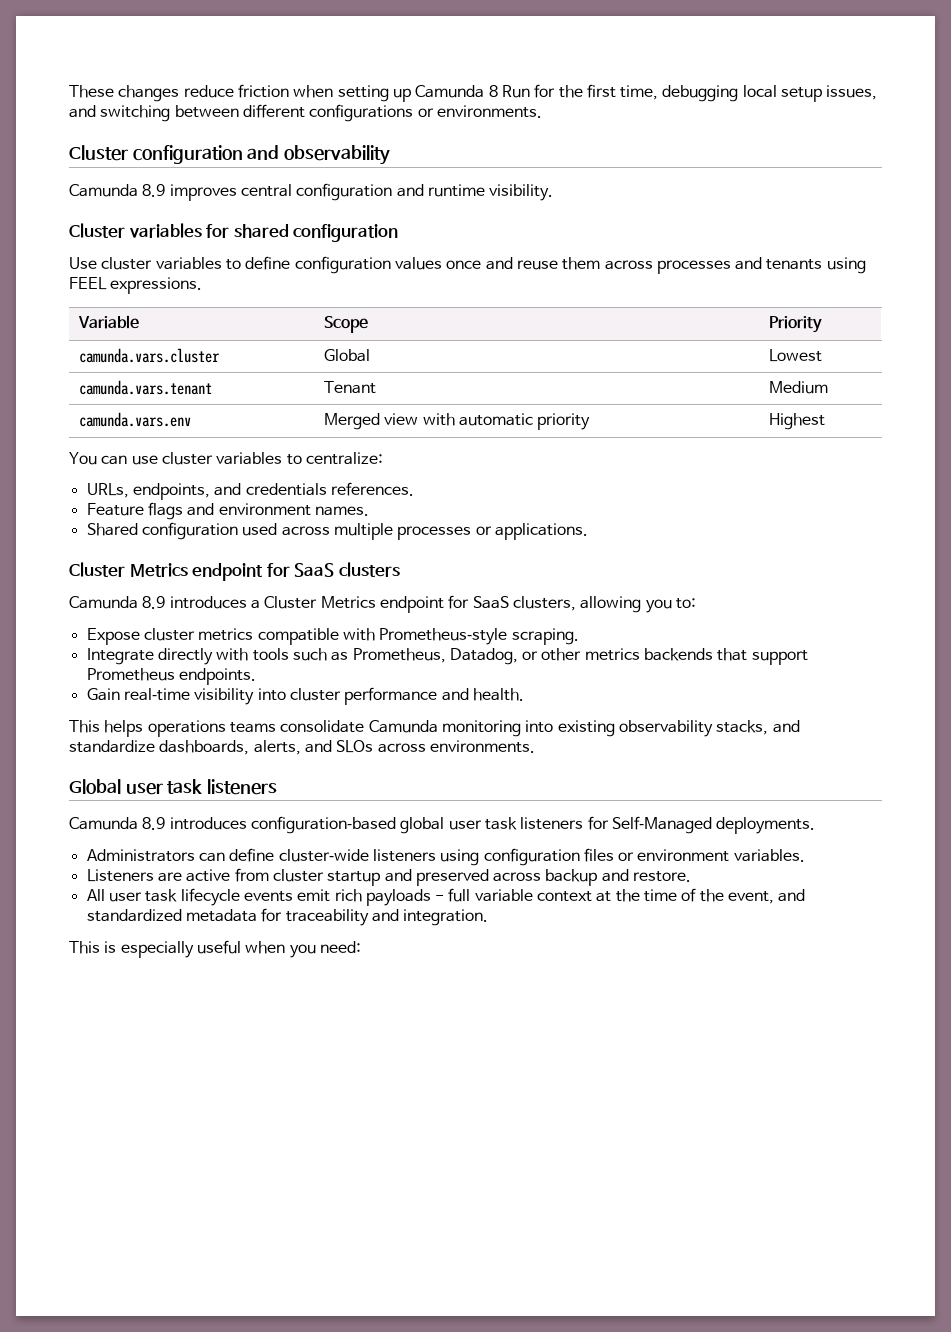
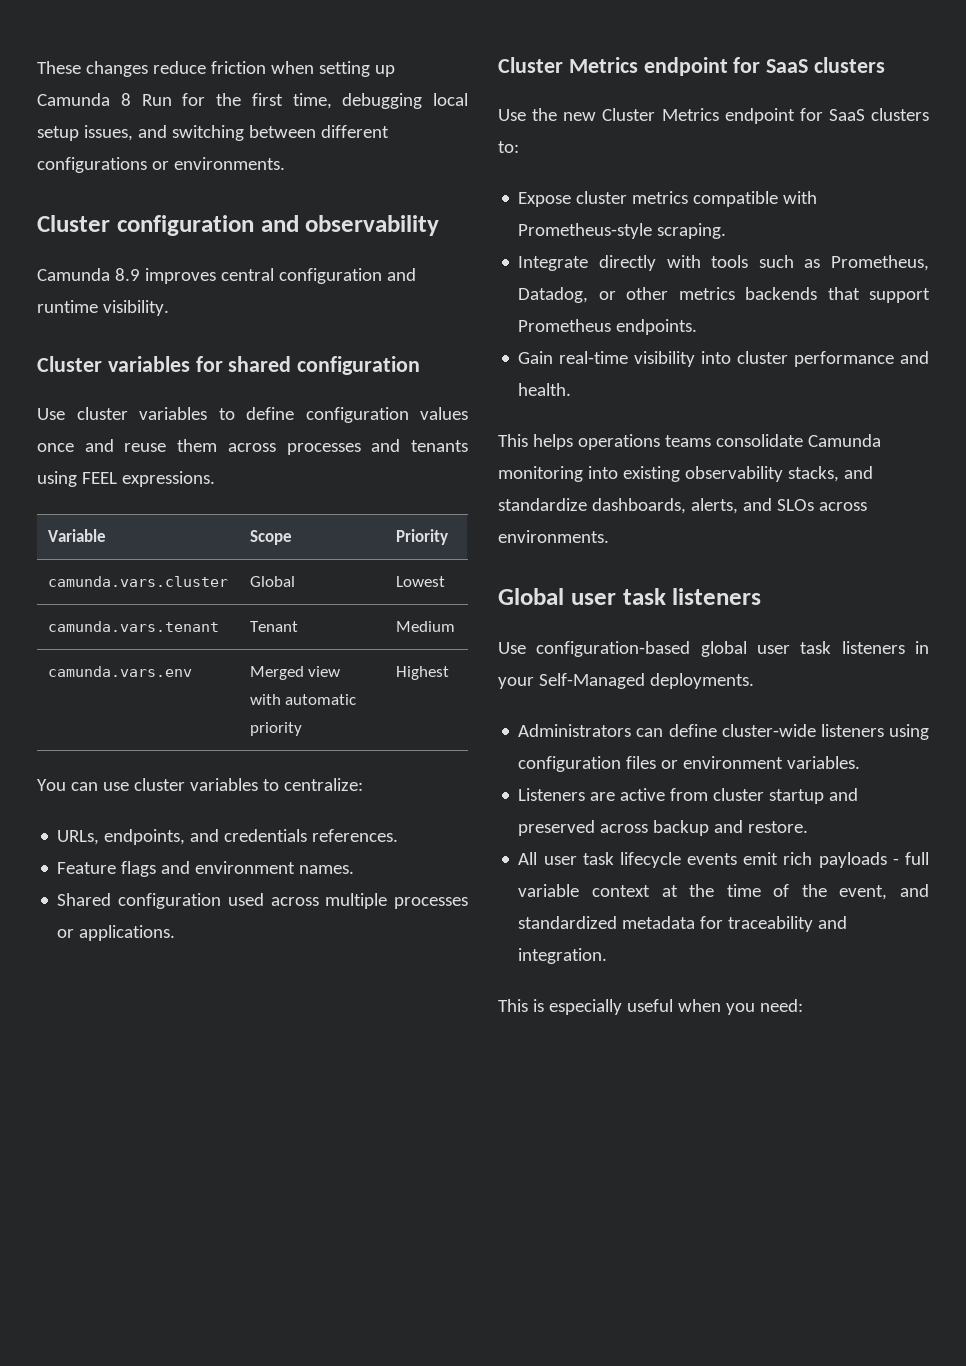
- Camunda 8.9 introduces a Cluster Metrics endpoint for SaaS clusters, allowing you to:
+ Use the new Cluster Metrics endpoint for SaaS clusters to:
- Camunda 8.9 introduces configuration‑based global user task listeners for Self‑Managed deployments.
+ Use configuration‑based global user task listeners in your Self‑Managed deployments.

